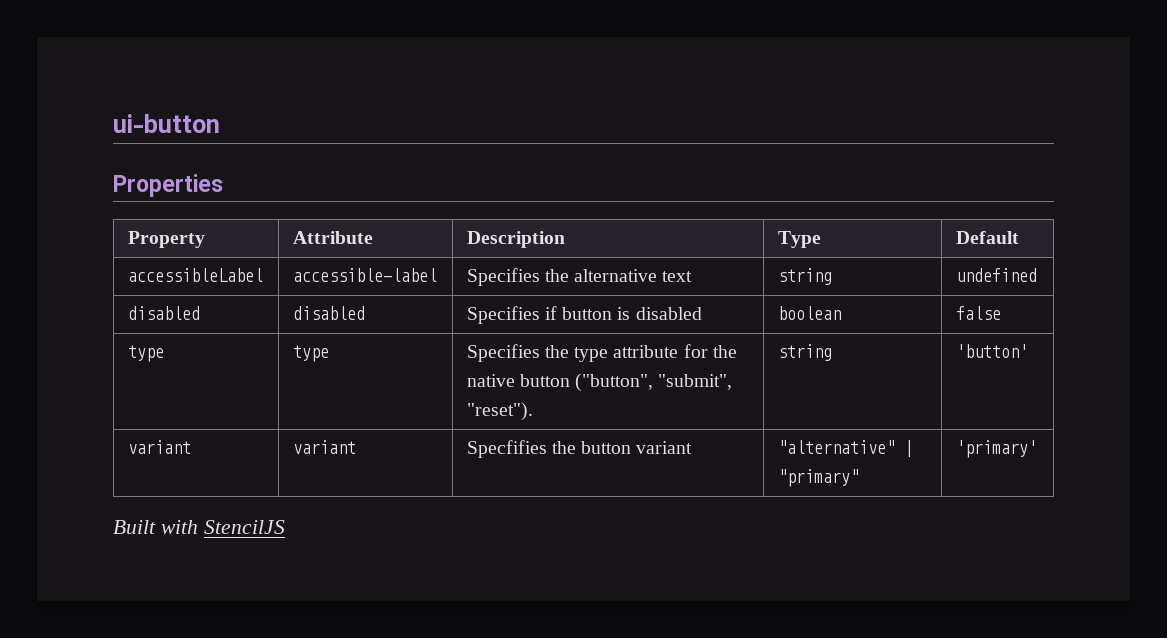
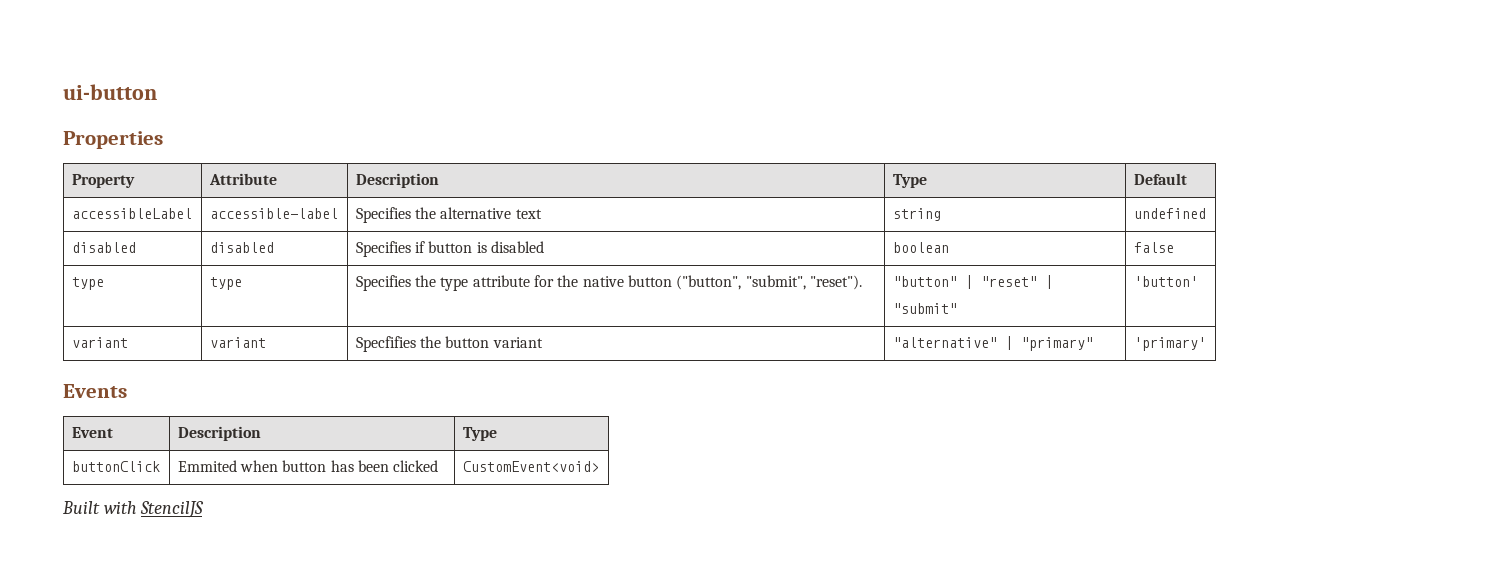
- type | type | Specifies the type attribute for the native button ("button", "submit", "reset"). | string | 'button'
+ type | type | Specifies the type attribute for the native button ("button", "submit", "reset"). | "button" | "reset" | "submit" | 'button'
+ Events
+ Event | Description | Type
+ buttonClick | Emmited when button has been clicked | CustomEvent<void>

